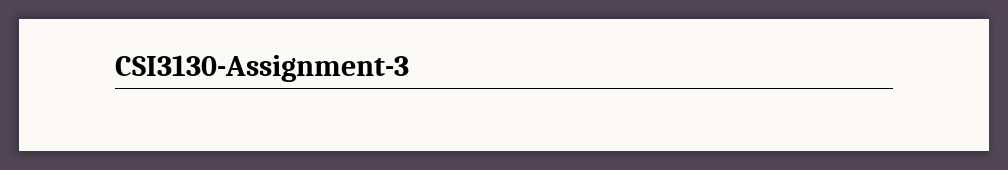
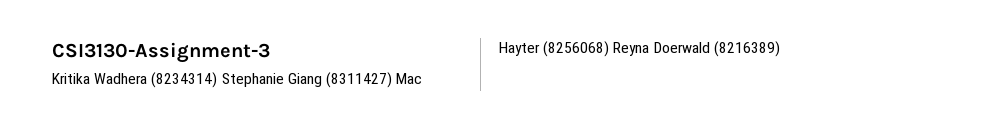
+ Kritika Wadhera (8234314) Stephanie Giang (8311427) Mac Hayter (8256068) Reyna Doerwald (8216389)

